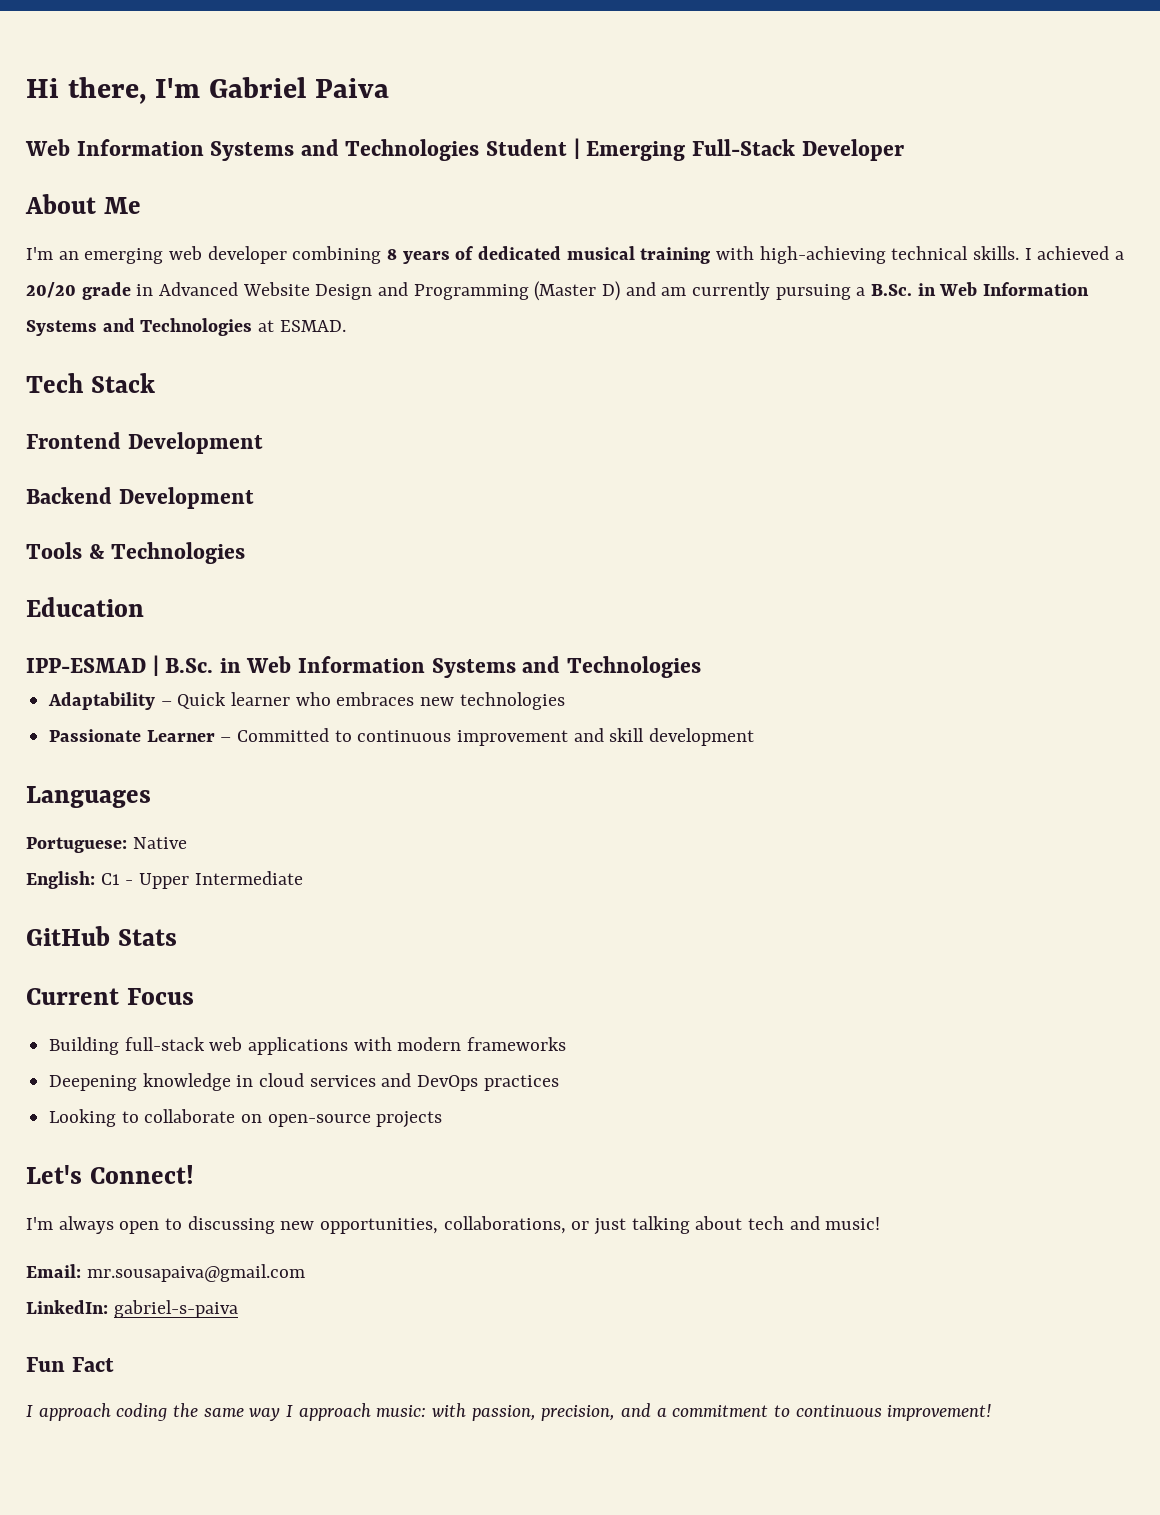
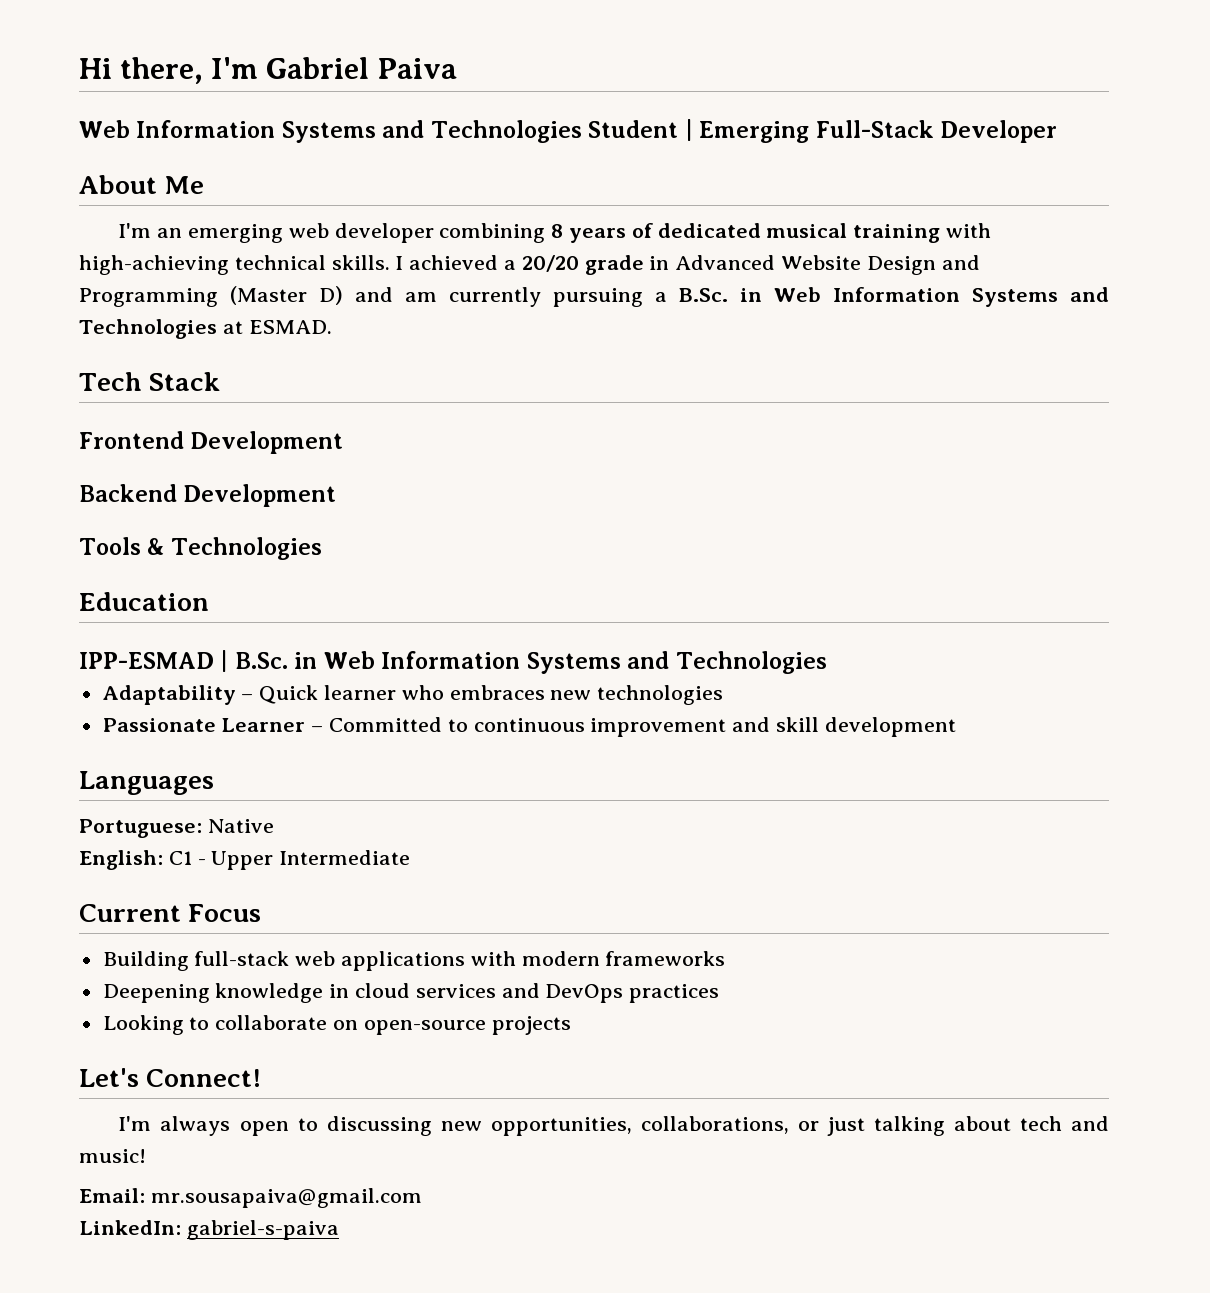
- GitHub Stats
- Fun Fact
- I approach coding the same way I approach music: with passion, precision, and a commitment to continuous improvement!

